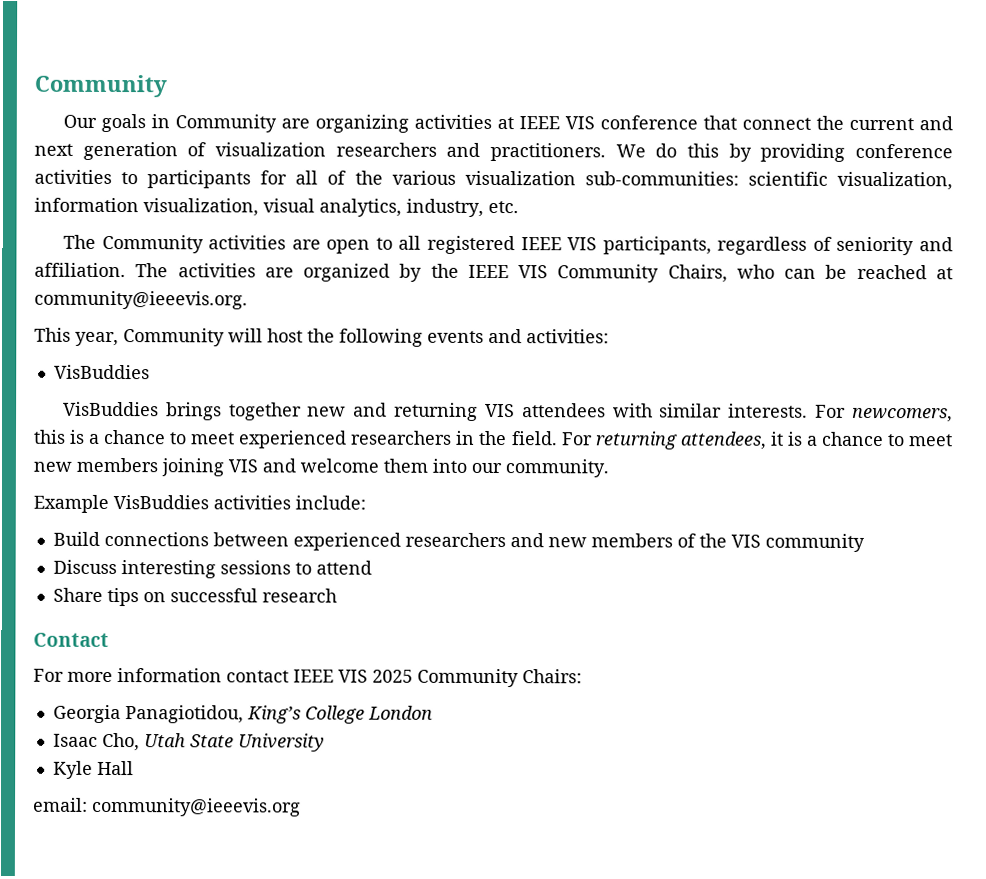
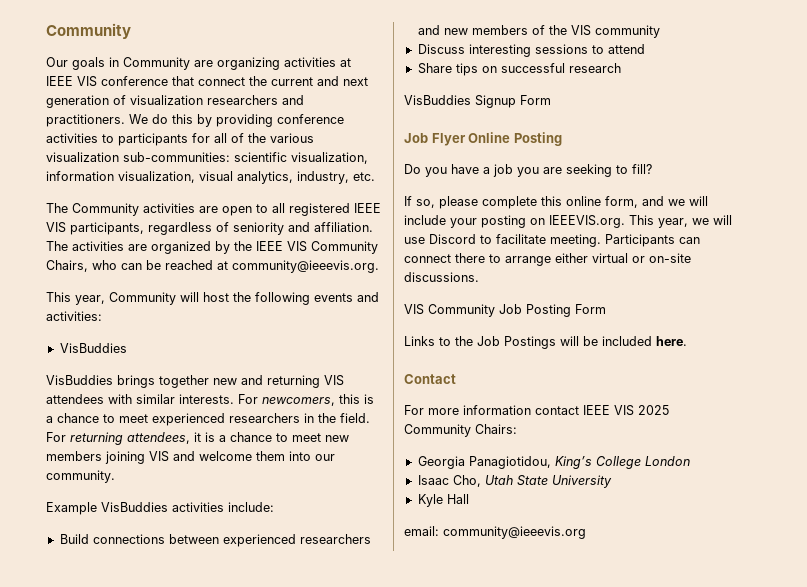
+ VisBuddies Signup Form
+ Job Flyer Online Posting
+ Do you have a job you are seeking to fill?
+ If so, please complete this online form, and we will include your posting on IEEEVIS.org. This year, we will use Discord to facilitate meeting. Participants can connect there to arrange either virtual or on-site discussions.
+ VIS Community Job Posting Form
+ Links to the Job Postings will be included here.

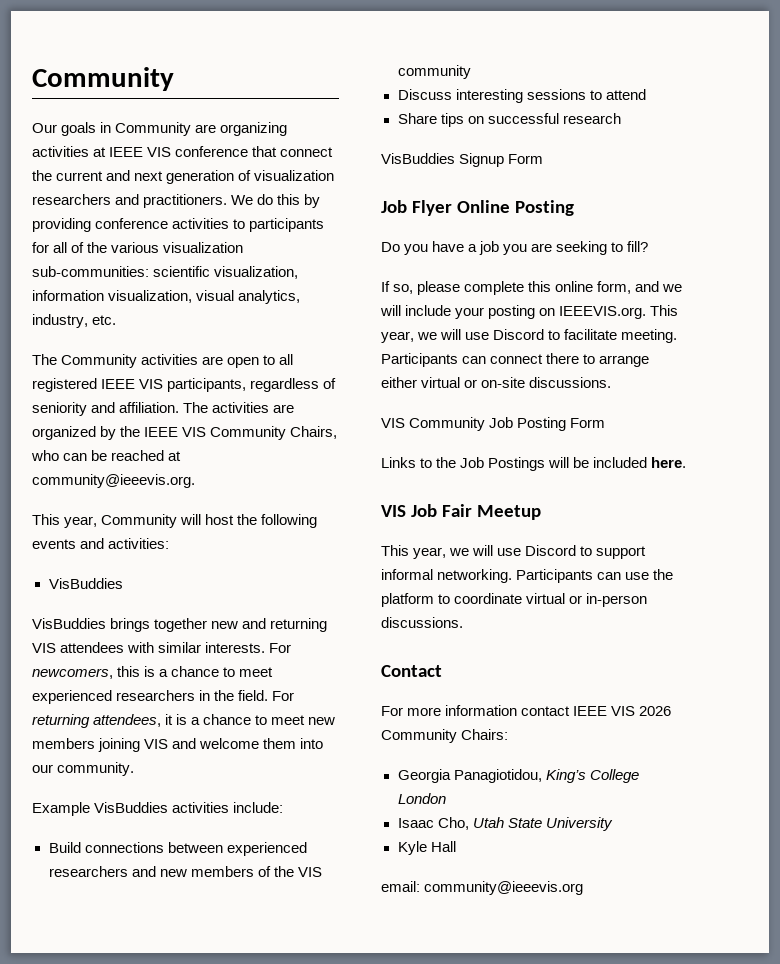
+ VIS Job Fair Meetup
+ This year, we will use Discord to support informal networking. Participants can use the platform to coordinate virtual or in-person discussions.
- For more information contact IEEE VIS 2025 Community Chairs:
+ For more information contact IEEE VIS 2026 Community Chairs:

